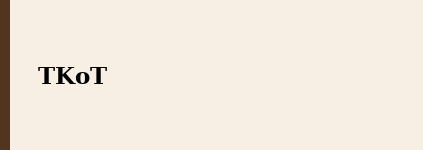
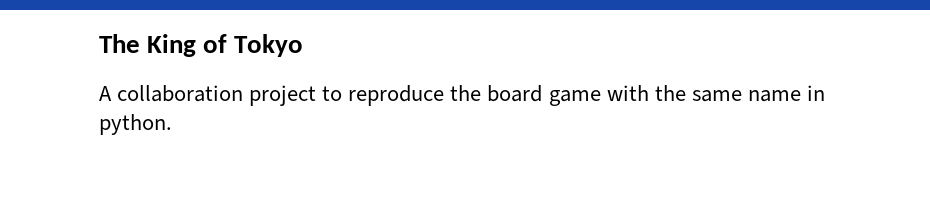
- TKoT
+ The King of Tokyo
+ A collaboration project to reproduce the board game with the same name in python.

